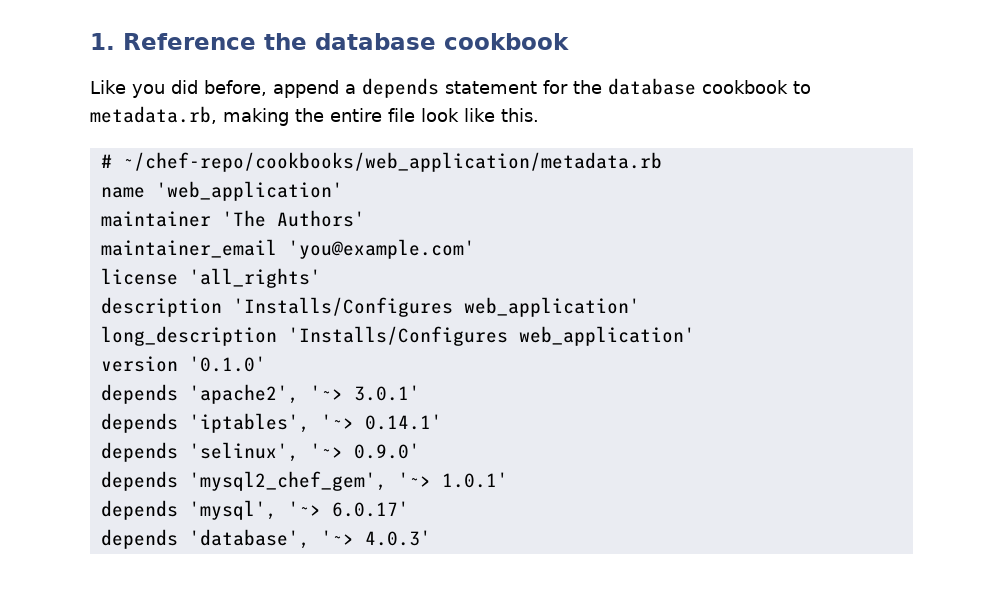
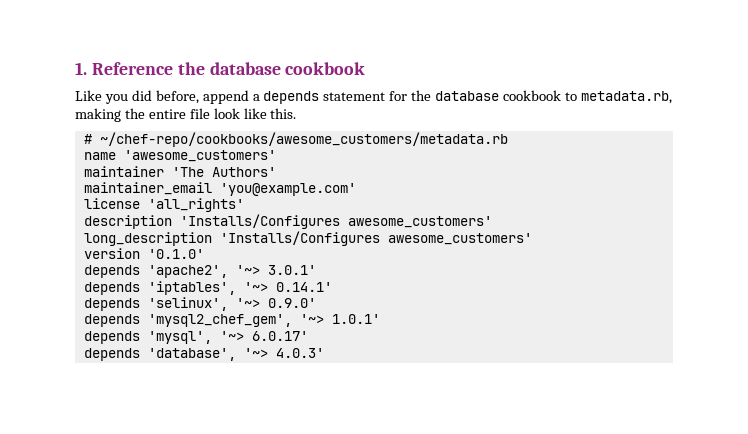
- # ~/chef-repo/cookbooks/web_application/metadata.rb
+ # ~/chef-repo/cookbooks/awesome_customers/metadata.rb
- name 'web_application'
+ name 'awesome_customers'
- description 'Installs/Configures web_application'
+ description 'Installs/Configures awesome_customers'
- long_description 'Installs/Configures web_application'
+ long_description 'Installs/Configures awesome_customers'

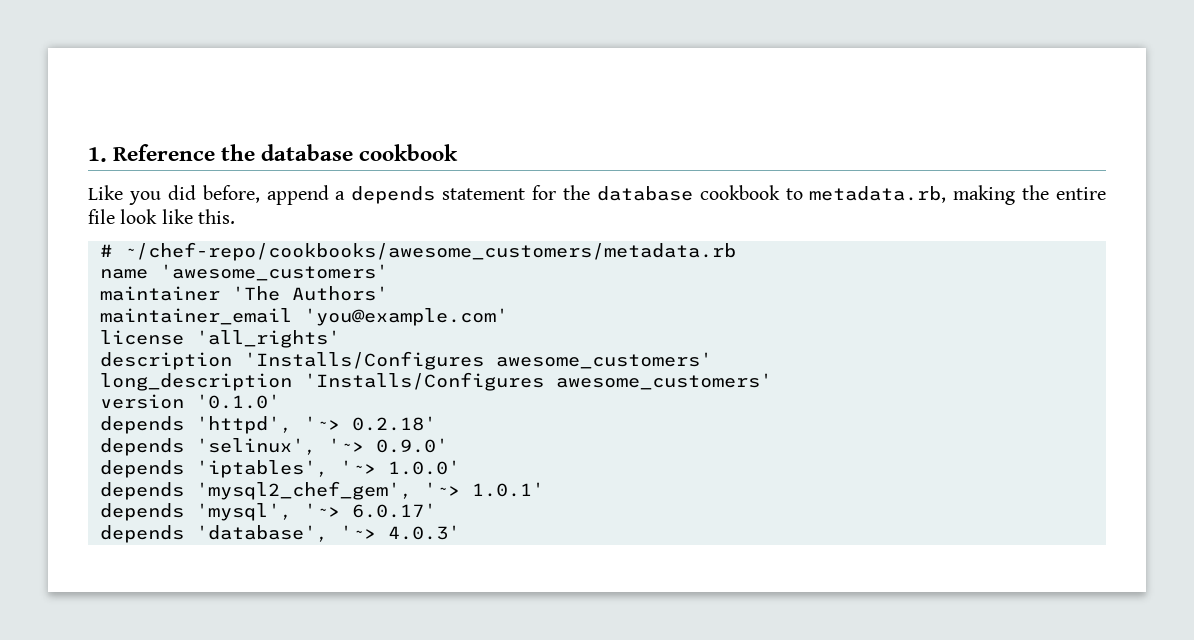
- depends 'apache2', '~> 3.0.1'
- depends 'iptables', '~> 0.14.1'
+ depends 'httpd', '~> 0.2.18'
+ depends 'iptables', '~> 1.0.0'

